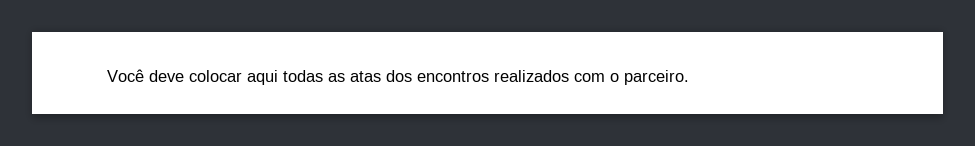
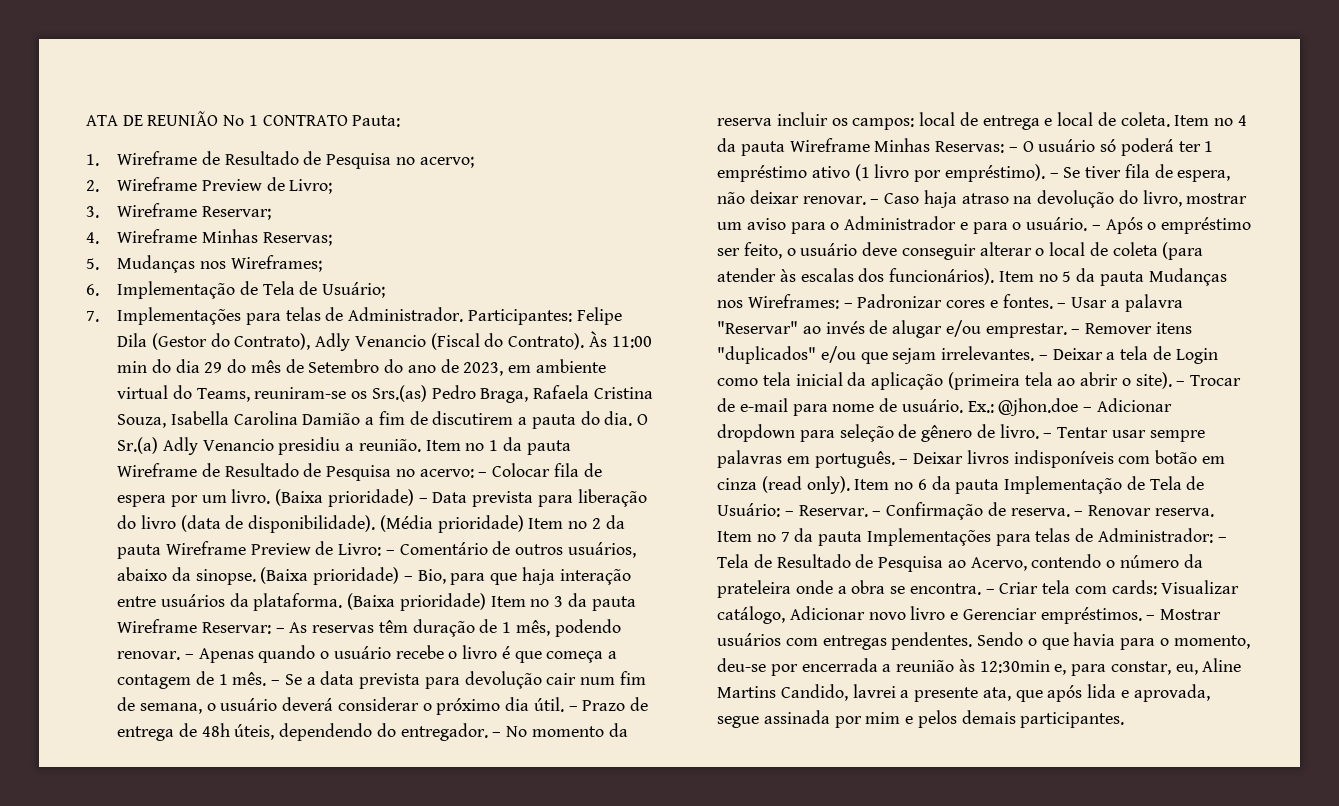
- Você deve colocar aqui todas as atas dos encontros realizados com o parceiro.
+ ATA DE REUNIÃO No 1 CONTRATO Pauta:
+ 1. Wireframe de Resultado de Pesquisa no acervo;
+ 2. Wireframe Preview de Livro;
+ 3. Wireframe Reservar;
+ 4. Wireframe Minhas Reservas;
+ 5. Mudanças nos Wireframes;
+ 6. Implementação de Tela de Usuário;
+ 7. Implementações para telas de Administrador. Participantes: Felipe Dila (Gestor do Contrato), Adly Venancio (Fiscal do Contrato). Às 11:00 min do dia 29 do mês de Setembro do ano de 2023, em ambiente virtual do Teams, reuniram-se os Srs.(as) Pedro Braga, Rafaela Cristina Souza, Isabella Carolina Damião a fim de discutirem a pauta do dia. O Sr.(a) Adly Venancio presidiu a reunião. Item no 1 da pauta Wireframe de Resultado de Pesquisa no acervo: – Colocar fila de espera por um livro. (Baixa prioridade) – Data prevista para liberação do livro (data de disponibilidade). (Média prioridade) Item no 2 da pauta Wireframe Preview de Livro: – Comentário de outros usuários, abaixo da sinopse. (Baixa prioridade) – Bio, para que haja interação entre usuários da plataforma. (Baixa prioridade) Item no 3 da pauta Wireframe Reservar: – As reservas têm duração de 1 mês, podendo renovar. – Apenas quando o usuário recebe o livro é que começa a contagem de 1 mês. – Se a data prevista para devolução cair num fim de semana, o usuário deverá considerar o próximo dia útil. – Prazo de entrega de 48h úteis, dependendo do entregador. – No momento da reserva incluir os campos: local de entrega e local de coleta. Item no 4 da pauta Wireframe Minhas Reservas: – O usuário só poderá ter 1 empréstimo ativo (1 livro por empréstimo). – Se tiver fila de espera, não deixar renovar. – Caso haja atraso na devolução do livro, mostrar um aviso para o Administrador e para o usuário. – Após o empréstimo ser feito, o usuário deve conseguir alterar o local de coleta (para atender às escalas dos funcionários). Item no 5 da pauta Mudanças nos Wireframes: – Padronizar cores e fontes. – Usar a palavra "Reservar" ao invés de alugar e/ou emprestar. – Remover itens "duplicados" e/ou que sejam irrelevantes. – Deixar a tela de Login como tela inicial da aplicação (primeira tela ao abrir o site). – Trocar de e-mail para nome de usuário. Ex.: @jhon.doe – Adicionar dropdown para seleção de gênero de livro. – Tentar usar sempre palavras em português. – Deixar livros indisponíveis com botão em cinza (read only). Item no 6 da pauta Implementação de Tela de Usuário: – Reservar. – Confirmação de reserva. – Renovar reserva. Item no 7 da pauta Implementações para telas de Administrador: – Tela de Resultado de Pesquisa ao Acervo, contendo o número da prateleira onde a obra se encontra. – Criar tela com cards: Visualizar catálogo, Adicionar novo livro e Gerenciar empréstimos. – Mostrar usuários com entregas pendentes. Sendo o que havia para o momento, deu-se por encerrada a reunião às 12:30min e, para constar, eu, Aline Martins Candido, lavrei a presente ata, que após lida e aprovada, segue assinada por mim e pelos demais participantes.

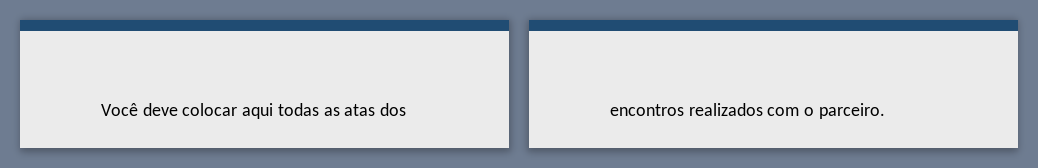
- ATA DE REUNIÃO No 1 CONTRATO Pauta:
- 1. Wireframe de Resultado de Pesquisa no acervo;
- 2. Wireframe Preview de Livro;
- 3. Wireframe Reservar;
- 4. Wireframe Minhas Reservas;
- 5. Mudanças nos Wireframes;
- 6. Implementação de Tela de Usuário;
- 7. Implementações para telas de Administrador. Participantes: Felipe Dila (Gestor do Contrato), Adly Venancio (Fiscal do Contrato). Às 11:00 min do dia 29 do mês de Setembro do ano de 2023, em ambiente virtual do Teams, reuniram-se os Srs.(as) Pedro Braga, Rafaela Cristina Souza, Isabella Carolina Damião a fim de discutirem a pauta do dia. O Sr.(a) Adly Venancio presidiu a reunião. Item no 1 da pauta Wireframe de Resultado de Pesquisa no acervo: – Colocar fila de espera por um livro. (Baixa prioridade) – Data prevista para liberação do livro (data de disponibilidade). (Média prioridade) Item no 2 da pauta Wireframe Preview de Livro: – Comentário de outros usuários, abaixo da sinopse. (Baixa prioridade) – Bio, para que haja interação entre usuários da plataforma. (Baixa prioridade) Item no 3 da pauta Wireframe Reservar: – As reservas têm duração de 1 mês, podendo renovar. – Apenas quando o usuário recebe o livro é que começa a contagem de 1 mês. – Se a data prevista para devolução cair num fim de semana, o usuário deverá considerar o próximo dia útil. – Prazo de entrega de 48h úteis, dependendo do entregador. – No momento da reserva incluir os campos: local de entrega e local de coleta. Item no 4 da pauta Wireframe Minhas Reservas: – O usuário só poderá ter 1 empréstimo ativo (1 livro por empréstimo). – Se tiver fila de espera, não deixar renovar. – Caso haja atraso na devolução do livro, mostrar um aviso para o Administrador e para o usuário. – Após o empréstimo ser feito, o usuário deve conseguir alterar o local de coleta (para atender às escalas dos funcionários). Item no 5 da pauta Mudanças nos Wireframes: – Padronizar cores e fontes. – Usar a palavra "Reservar" ao invés de alugar e/ou emprestar. – Remover itens "duplicados" e/ou que sejam irrelevantes. – Deixar a tela de Login como tela inicial da aplicação (primeira tela ao abrir o site). – Trocar de e-mail para nome de usuário. Ex.: @jhon.doe – Adicionar dropdown para seleção de gênero de livro. – Tentar usar sempre palavras em português. – Deixar livros indisponíveis com botão em cinza (read only). Item no 6 da pauta Implementação de Tela de Usuário: – Reservar. – Confirmação de reserva. – Renovar reserva. Item no 7 da pauta Implementações para telas de Administrador: – Tela de Resultado de Pesquisa ao Acervo, contendo o número da prateleira onde a obra se encontra. – Criar tela com cards: Visualizar catálogo, Adicionar novo livro e Gerenciar empréstimos. – Mostrar usuários com entregas pendentes. Sendo o que havia para o momento, deu-se por encerrada a reunião às 12:30min e, para constar, eu, Aline Martins Candido, lavrei a presente ata, que após lida e aprovada, segue assinada por mim e pelos demais participantes.
+ Você deve colocar aqui todas as atas dos encontros realizados com o parceiro.

